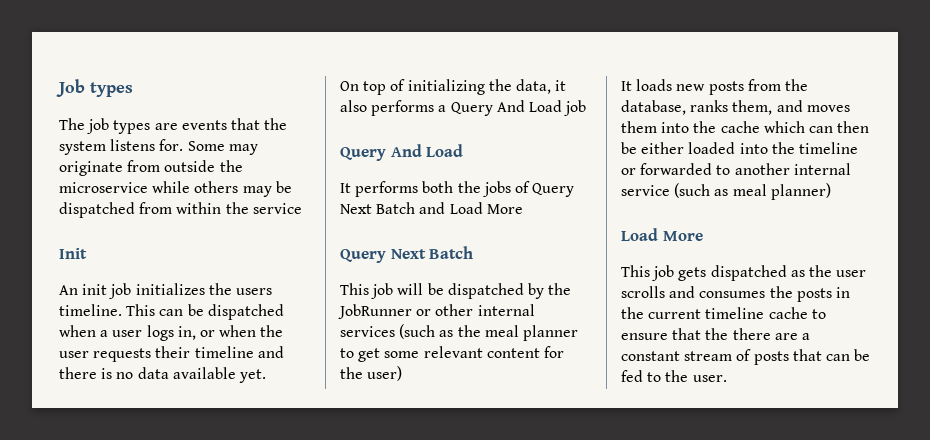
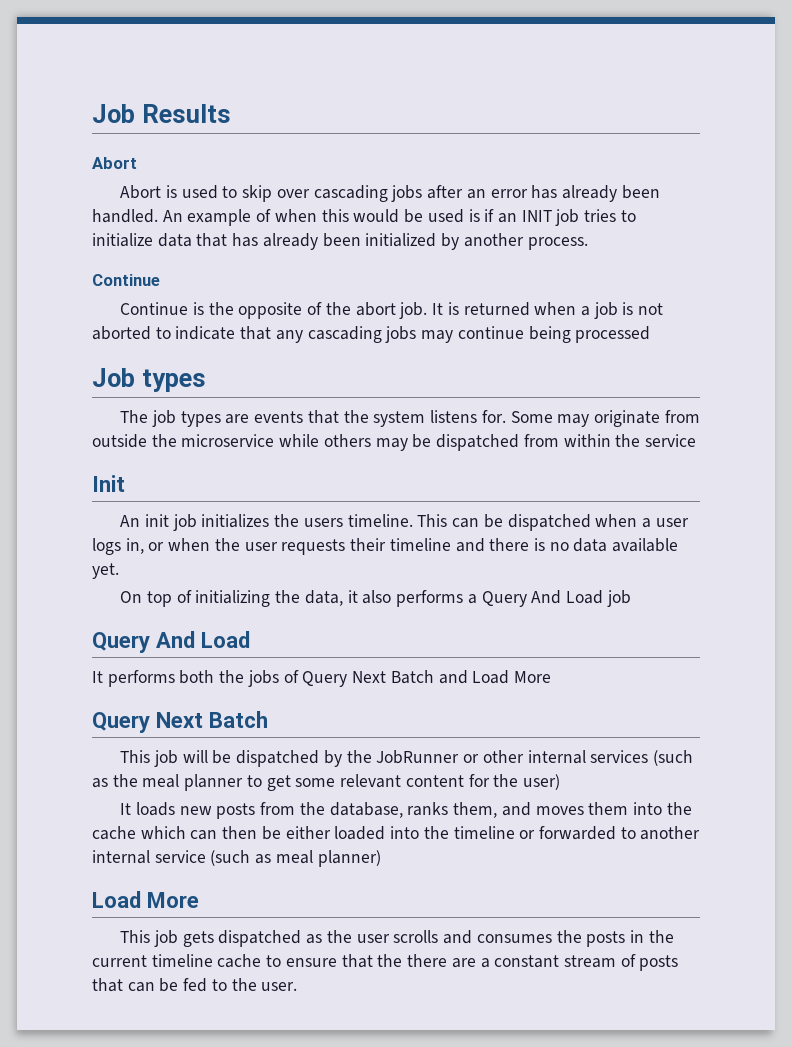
+ Job Results
+ Abort
+ Abort is used to skip over cascading jobs after an error has already been handled. An example of when this would be used is if an INIT job tries to initialize data that has already been initialized by another process.
+ Continue
+ Continue is the opposite of the abort job. It is returned when a job is not aborted to indicate that any cascading jobs may continue being processed

